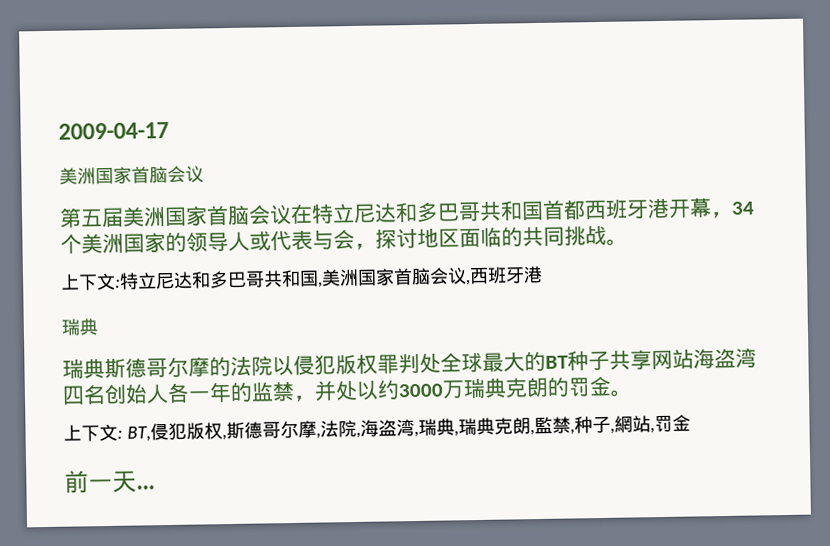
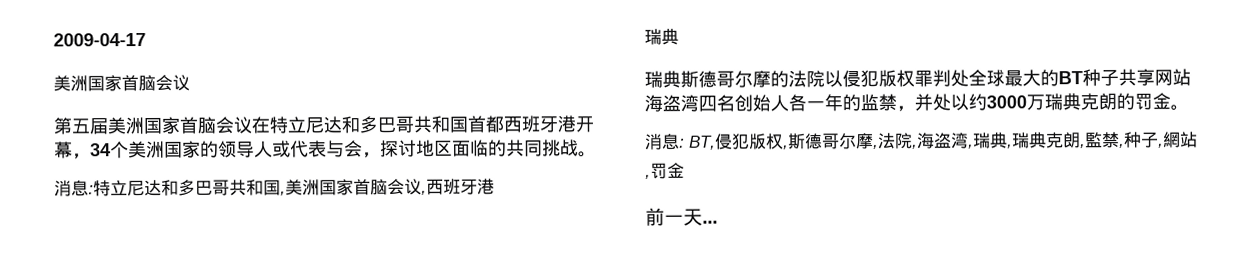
- 上下文:特立尼达和多巴哥共和国,美洲国家首脑会议,西班牙港
+ 消息:特立尼达和多巴哥共和国,美洲国家首脑会议,西班牙港
- 上下文: BT,侵犯版权,斯德哥尔摩,法院,海盗湾,瑞典,瑞典克朗,監禁,种子,網站,罚金
+ 消息: BT,侵犯版权,斯德哥尔摩,法院,海盗湾,瑞典,瑞典克朗,監禁,种子,網站,罚金

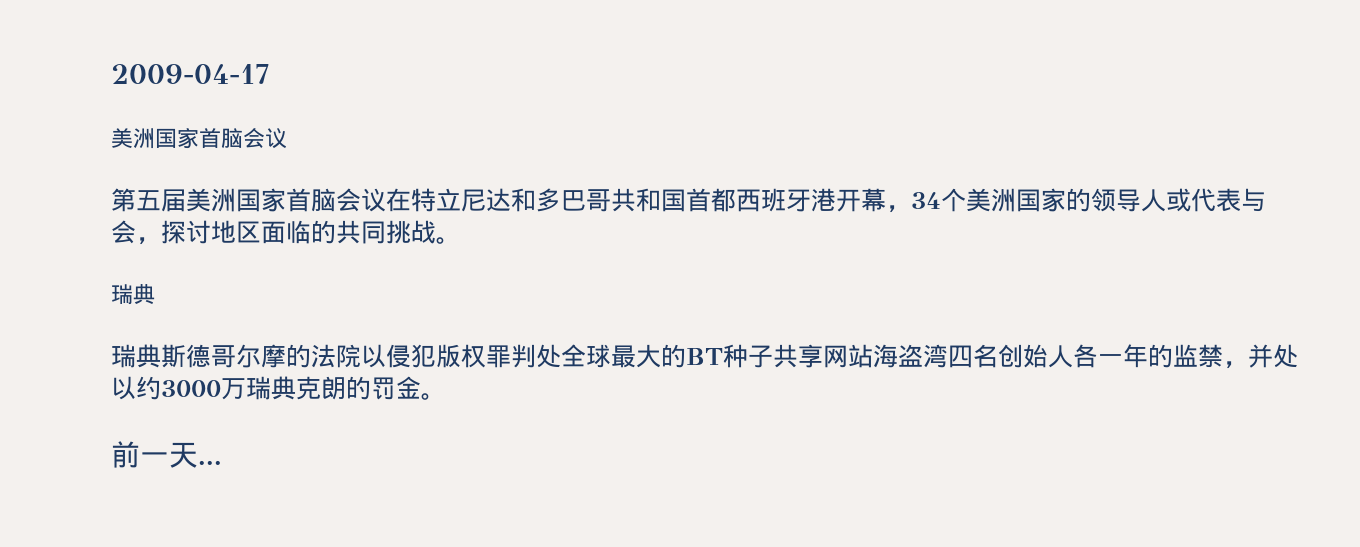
- 消息:特立尼达和多巴哥共和国,美洲国家首脑会议,西班牙港
- 消息: BT,侵犯版权,斯德哥尔摩,法院,海盗湾,瑞典,瑞典克朗,監禁,种子,網站,罚金

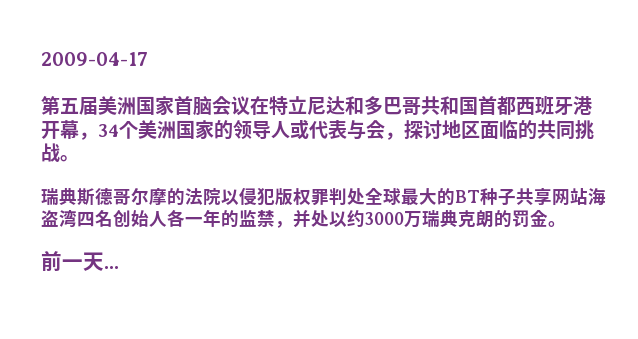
  2009-04-17
- 美洲国家首脑会议
  第五届美洲国家首脑会议在特立尼达和多巴哥共和国首都西班牙港开幕，34个美洲国家的领导人或代表与会，探讨地区面临的共同挑战。
- 瑞典

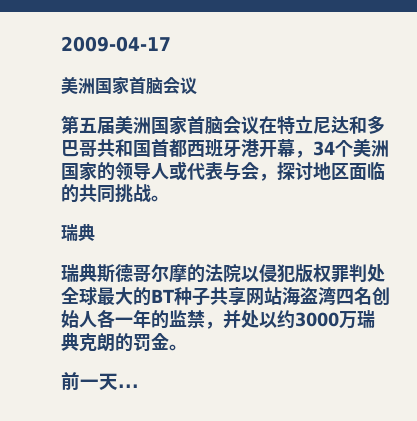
  2009-04-17
+ 美洲国家首脑会议
  第五届美洲国家首脑会议在特立尼达和多巴哥共和国首都西班牙港开幕，34个美洲国家的领导人或代表与会，探讨地区面临的共同挑战。
+ 瑞典

